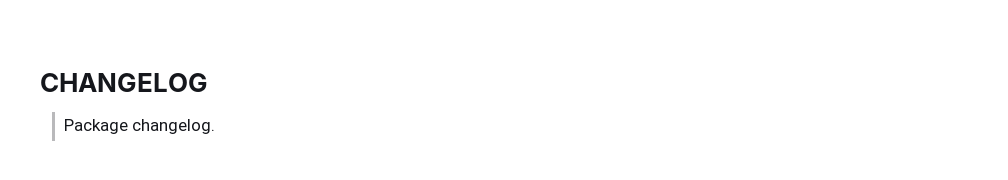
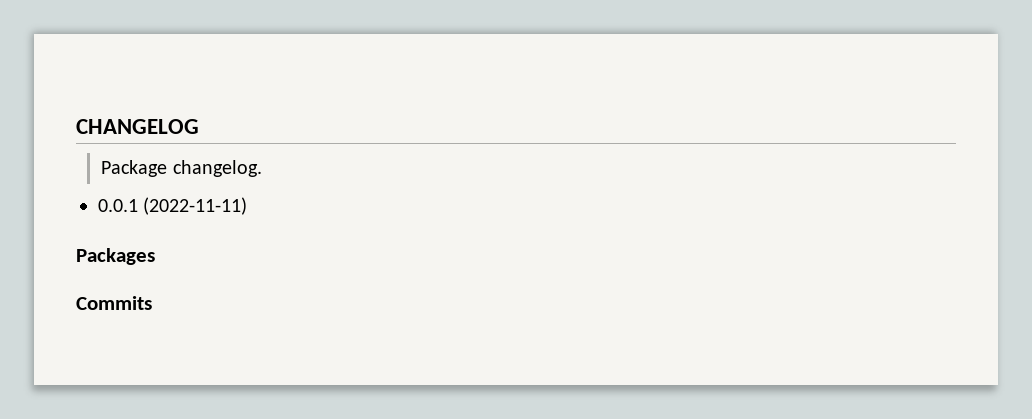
+ 0.0.1 (2022-11-11)
+ Packages
+ Commits

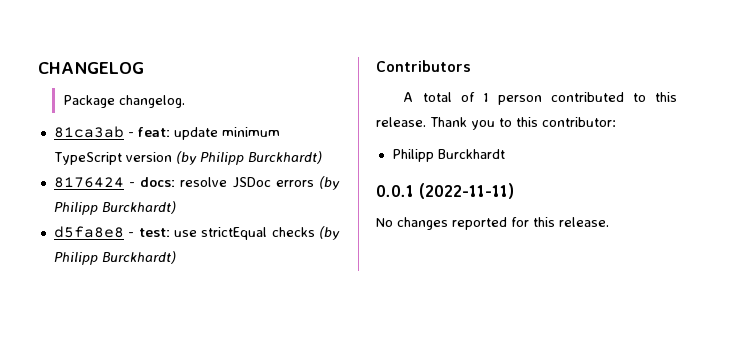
+ 81ca3ab - feat: update minimum TypeScript version (by Philipp Burckhardt)
+ 8176424 - docs: resolve JSDoc errors (by Philipp Burckhardt)
+ d5fa8e8 - test: use strictEqual checks (by Philipp Burckhardt)
+ Contributors
+ A total of 1 person contributed to this release. Thank you to this contributor:
+ Philipp Burckhardt
  0.0.1 (2022-11-11)
- Packages
- Commits
+ No changes reported for this release.

